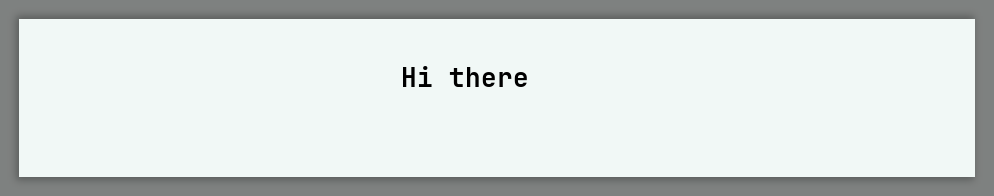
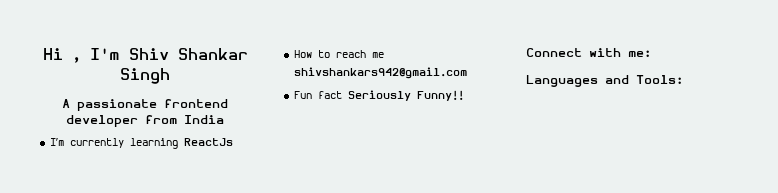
- Hi there
+ Hi , I'm Shiv Shankar Singh
+ A passionate frontend developer from India
+ I’m currently learning ReactJs
+ How to reach me shivshankars942@gmail.com
+ Fun fact Seriously Funny!!
+ Connect with me:
+ Languages and Tools:

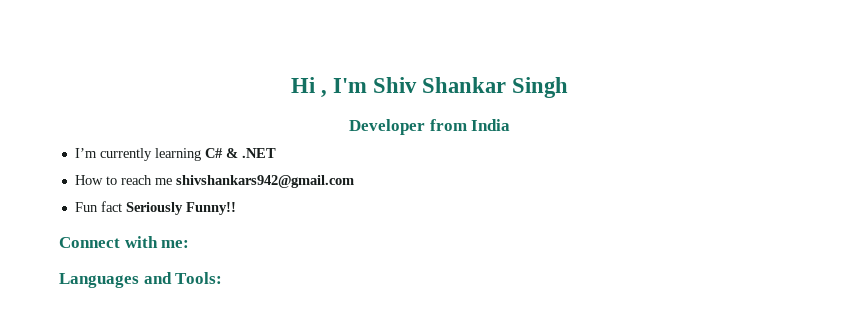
- A passionate frontend developer from India
+ Developer from India
- I’m currently learning ReactJs
+ I’m currently learning C# & .NET

